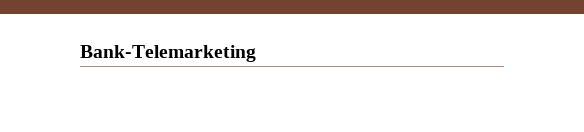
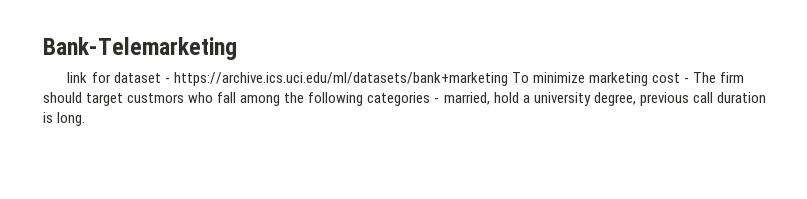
+ link for dataset - https://archive.ics.uci.edu/ml/datasets/bank+marketing To minimize marketing cost - The firm should target custmors who fall among the following categories - married, hold a university degree, previous call duration is long.

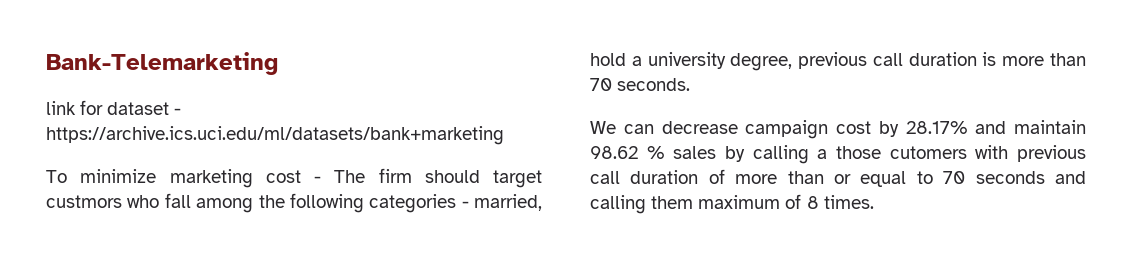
- link for dataset - https://archive.ics.uci.edu/ml/datasets/bank+marketing To minimize marketing cost - The firm should target custmors who fall among the following categories - married, hold a university degree, previous call duration is long.
+ link for dataset - https://archive.ics.uci.edu/ml/datasets/bank+marketing
+ To minimize marketing cost - The firm should target custmors who fall among the following categories - married, hold a university degree, previous call duration is more than 70 seconds.
+ We can decrease campaign cost by 28.17% and maintain 98.62 % sales by calling a those cutomers with previous call duration of more than or equal to 70 seconds and calling them maximum of 8 times.

